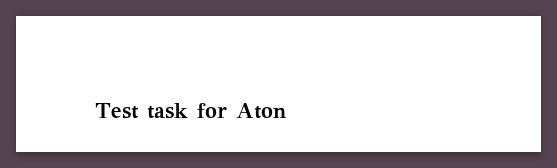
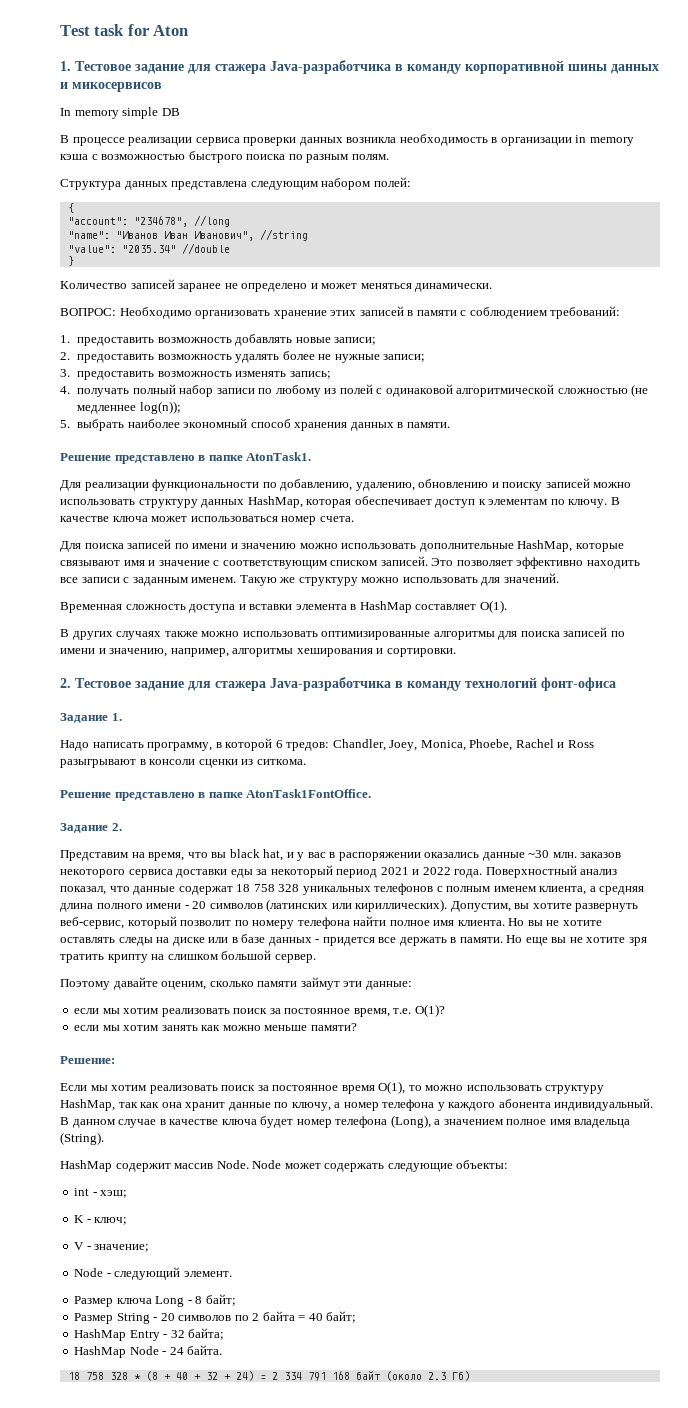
+ 1. Тестовое задание для стажера Java-разработчика в команду корпоративной шины данных и микосервисов
+ In memory simple DB
+ В процессе реализации сервиса проверки данных возникла необходимость в организации in memory кэша с возможностью быстрого поиска по разным полям.
+ Структура данных представлена следующим набором полей:
+ {
+ "account": "234678", //long
+ "name": "Иванов Иван Иванович", //string
+ "value": "2035.34" //double
+ }
+ Количество записей заранее не определено и может меняться динамически.
+ ВОПРОС: Необходимо организовать хранение этих записей в памяти с соблюдением требований:
+ 1. предоставить возможность добавлять новые записи;
+ 2. предоставить возможность удалять более не нужные записи;
+ 3. предоставить возможность изменять запись;
+ 4. получать полный набор записи по любому из полей с одинаковой алгоритмической сложностью (не медленнее log(n));
+ 5. выбрать наиболее экономный способ хранения данных в памяти.
+ Решение представлено в папке AtonTask1.
+ Для реализации функциональности по добавлению, удалению, обновлению и поиску записей можно использовать структуру данных HashMap, которая обеспечивает доступ к элементам по ключу. В качестве ключа может использоваться номер счета.
+ Для поиска записей по имени и значению можно использовать дополнительные HashMap, которые связывают имя и значение с соответствующим списком записей. Это позволяет эффективно находить все записи с заданным именем. Такую же структуру можно использовать для значений.
+ Временная сложность доступа и вставки элемента в HashMap составляет O(1).
+ В других случаях также можно использовать оптимизированные алгоритмы для поиска записей по имени и значению, например, алгоритмы хеширования и сортировки.
+ 2. Тестовое задание для стажера Java-разработчика в команду технологий фонт-офиса
+ Задание 1.
+ Надо написать программу, в которой 6 тредов: Chandler, Joey, Monica, Phoebe, Rachel и Ross разыгрывают в консоли сценки из ситкома.
+ Решение представлено в папке AtonTask1FontOffice.
+ Задание 2.
+ Представим на время, что вы black hat, и у вас в распоряжении оказались данные ~30 млн. заказов некоторого сервиса доставки еды за некоторый период 2021 и 2022 года. Поверхностный анализ показал, что данные содержат 18 758 328 уникальных телефонов с полным именем клиента, а средняя длина полного имени - 20 символов (латинских или кириллических). Допустим, вы хотите развернуть веб-сервис, который позволит по номеру телефона найти полное имя клиента. Но вы не хотите оставлять следы на диске или в базе данных - придется все держать в памяти. Но еще вы не хотите зря тратить крипту на слишком большой сервер.
+ Поэтому давайте оценим, сколько памяти займут эти данные:
+ если мы хотим реализовать поиск за постоянное время, т.е. O(1)?
+ если мы хотим занять как можно меньше памяти?
+ Решение:
+ Если мы хотим реализовать поиск за постоянное время O(1), то можно использовать структуру HashMap, так как она хранит данные по ключу, а номер телефона у каждого абонента индивидуальный. В данном случае в качестве ключа будет номер телефона (Long), а значением полное имя владельца (String).
+ HashMap содержит массив Node. Node может содержать следующие объекты:
+ int - хэш;
+ K - ключ;
+ V - значение;
+ Node - следующий элемент.
+ Размер ключа Long - 8 байт;
+ Размер String - 20 символов по 2 байта = 40 байт;
+ HashMap Entry - 32 байта;
+ HashMap Node - 24 байта.
+ 18 758 328 * (8 + 40 + 32 + 24) = 2 334 791 168 байт (около 2.3 Гб)

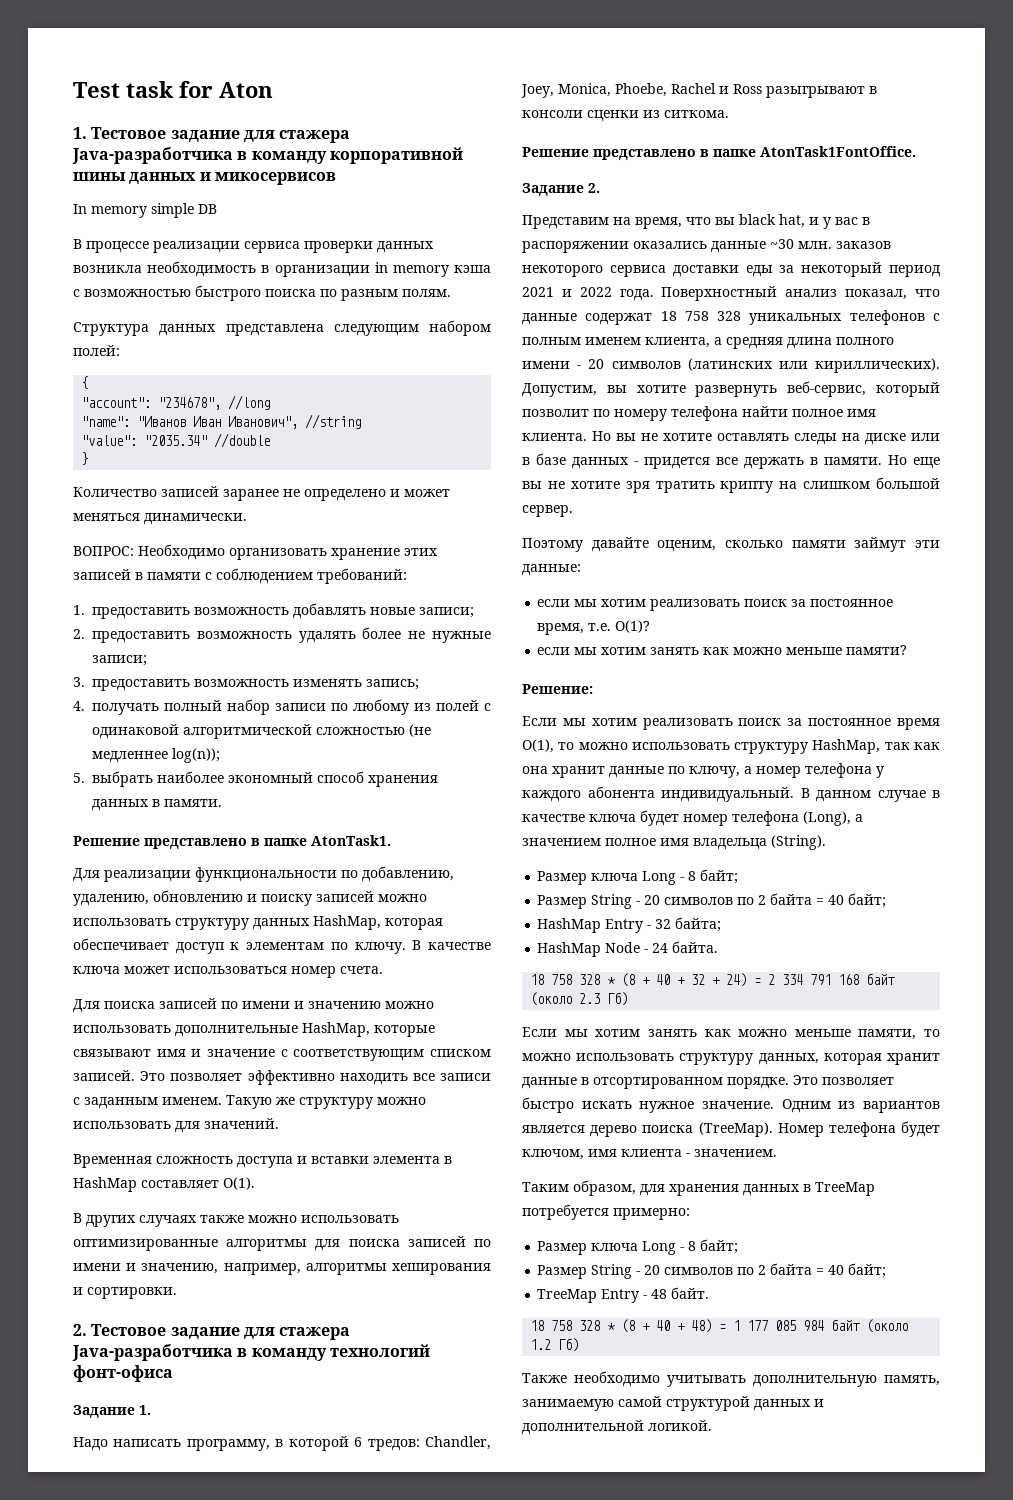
- HashMap содержит массив Node. Node может содержать следующие объекты:
- int - хэш;
- K - ключ;
- V - значение;
- Node - следующий элемент.
+ Если мы хотим занять как можно меньше памяти, то можно использовать структуру данных, которая хранит данные в отсортированном порядке. Это позволяет быстро искать нужное значение. Одним из вариантов является дерево поиска (TreeMap). Номер телефона будет ключом, имя клиента - значением.
+ Таким образом, для хранения данных в TreeMap потребуется примерно:
+ Размер ключа Long - 8 байт;
+ Размер String - 20 символов по 2 байта = 40 байт;
+ TreeMap Entry - 48 байт.
+ 18 758 328 * (8 + 40 + 48) = 1 177 085 984 байт (около 1.2 Гб)
+ Также необходимо учитывать дополнительную память, занимаемую самой структурой данных и дополнительной логикой.

